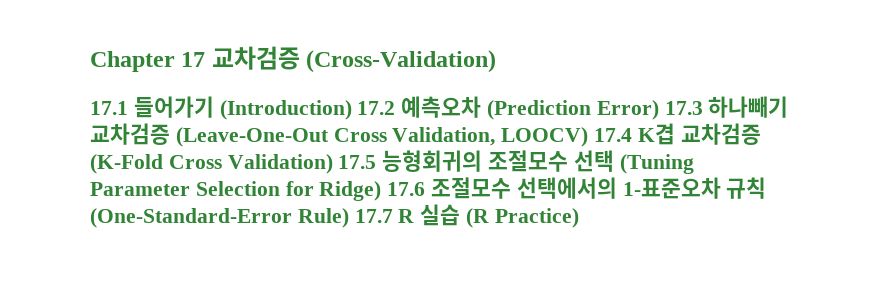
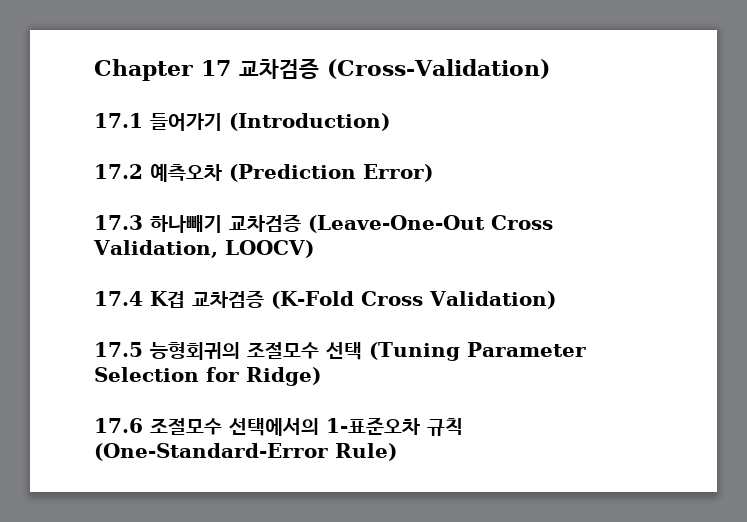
- 17.1 들어가기 (Introduction) 17.2 예측오차 (Prediction Error) 17.3 하나빼기 교차검증 (Leave-One-Out Cross Validation, LOOCV) 17.4 K겹 교차검증 (K-Fold Cross Validation) 17.5 능형회귀의 조절모수 선택 (Tuning Parameter Selection for Ridge) 17.6 조절모수 선택에서의 1-표준오차 규칙 (One-Standard-Error Rule) 17.7 R 실습 (R Practice)
+ 17.1 들어가기 (Introduction)
+ 17.2 예측오차 (Prediction Error)
+ 17.3 하나빼기 교차검증 (Leave-One-Out Cross Validation, LOOCV)
+ 17.4 K겹 교차검증 (K-Fold Cross Validation)
+ 17.5 능형회귀의 조절모수 선택 (Tuning Parameter Selection for Ridge)
+ 17.6 조절모수 선택에서의 1-표준오차 규칙 (One-Standard-Error Rule)

